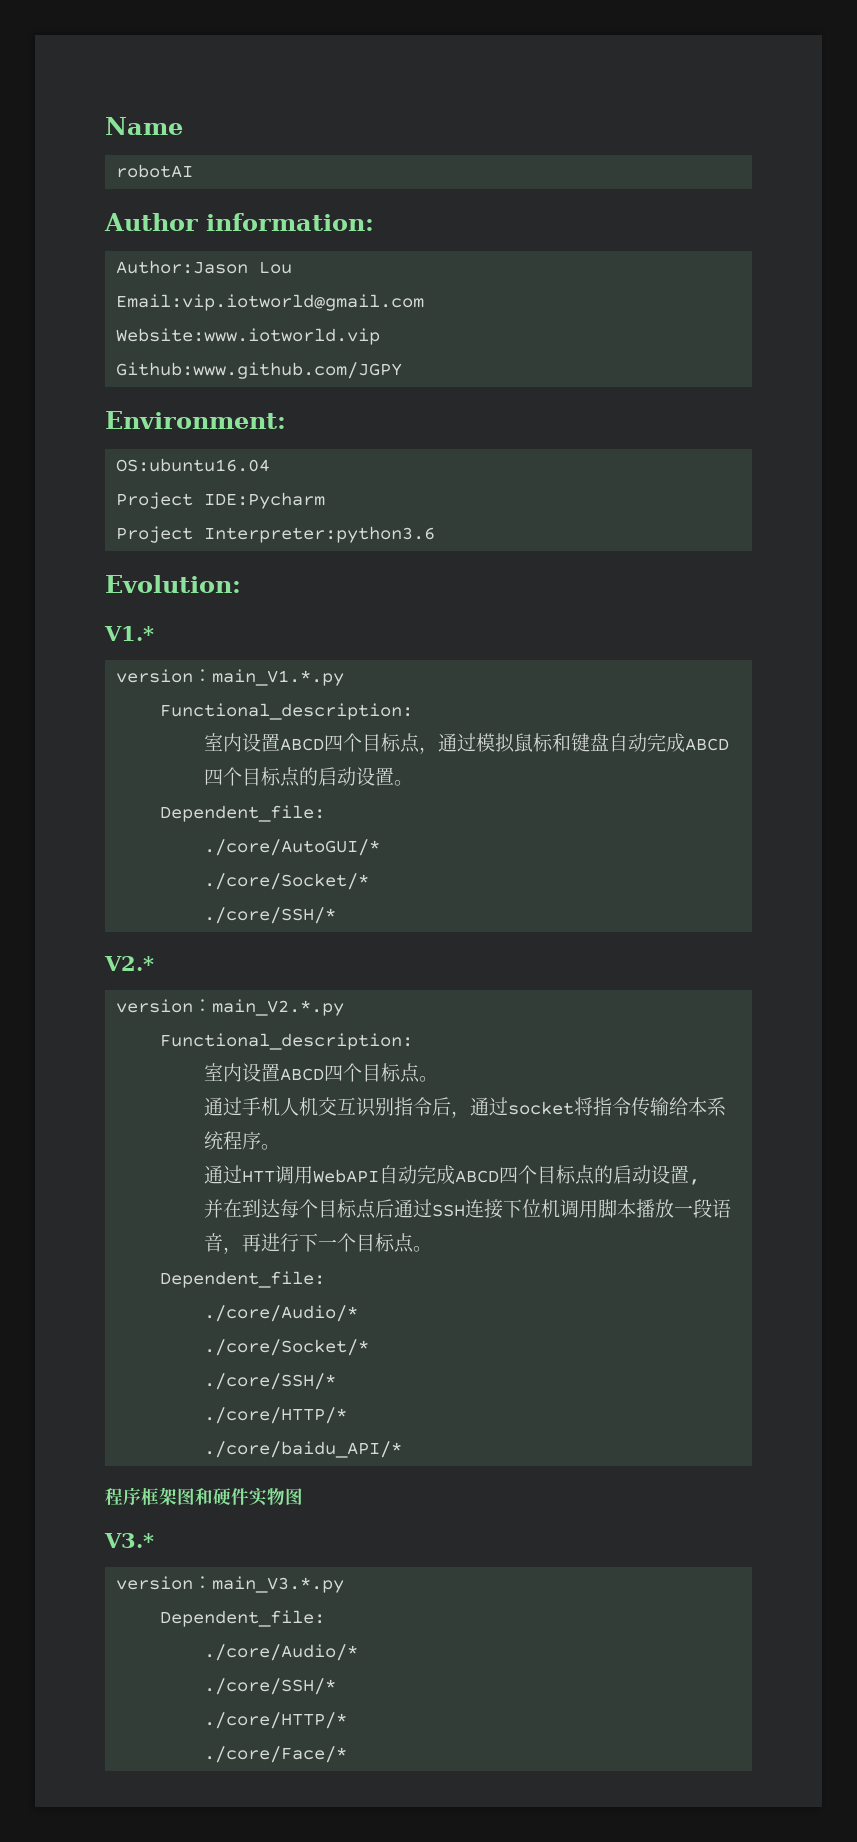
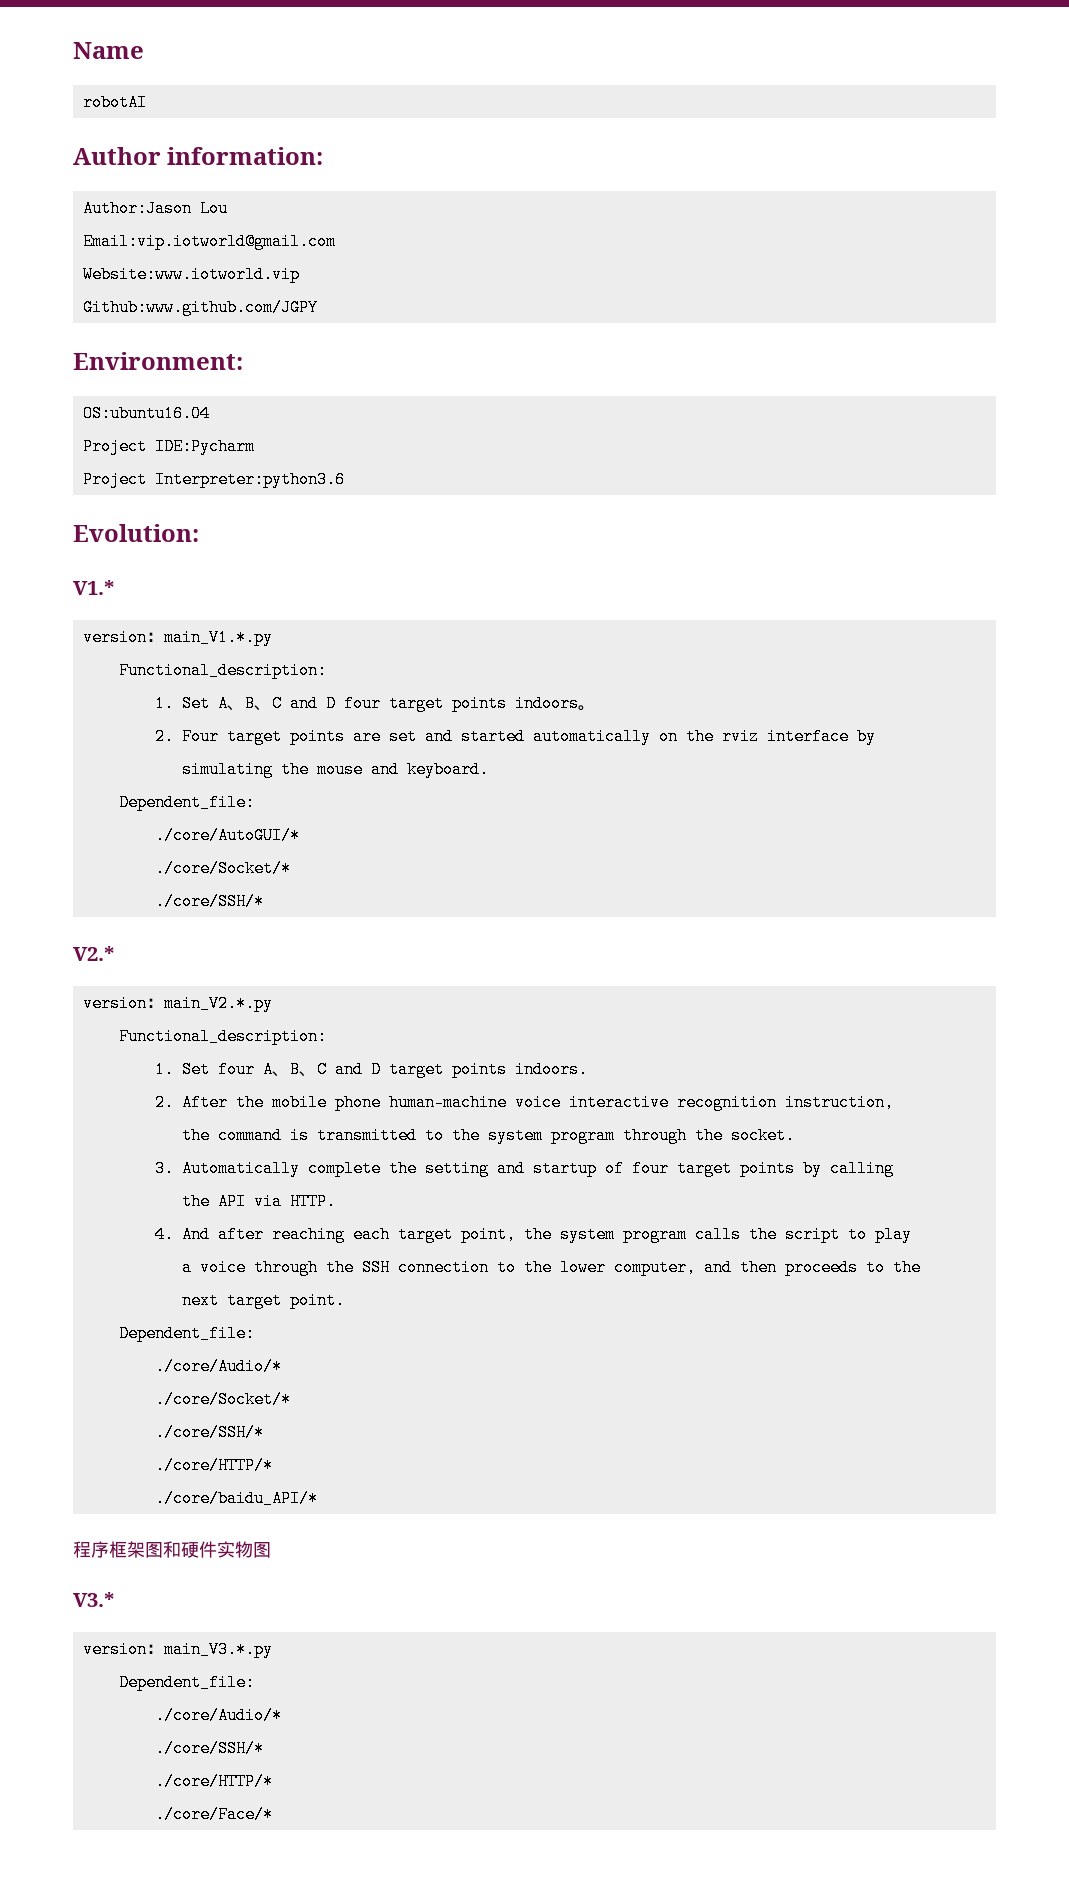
- 室内设置ABCD四个目标点，通过模拟鼠标和键盘自动完成ABCD四个目标点的启动设置。
+ 1. Set A、B、C and D four target points indoors。
+ 2. Four target points are set and started automatically on the rviz interface by
+ simulating the mouse and keyboard.
- 室内设置ABCD四个目标点。
- 通过手机人机交互识别指令后，通过socket将指令传输给本系统程序。
- 通过HTT调用WebAPI自动完成ABCD四个目标点的启动设置,
- 并在到达每个目标点后通过SSH连接下位机调用脚本播放一段语音，再进行下一个目标点。
+ 1. Set four A、B、C and D target points indoors.
+ 2. After the mobile phone human-machine voice interactive recognition instruction,
+ the command is transmitted to the system program through the socket.
+ 3. Automatically complete the setting and startup of four target points by calling
+ the API via HTTP.
+ 4. And after reaching each target point, the system program calls the script to play
+ a voice through the SSH connection to the lower computer, and then proceeds to the
+ next target point.

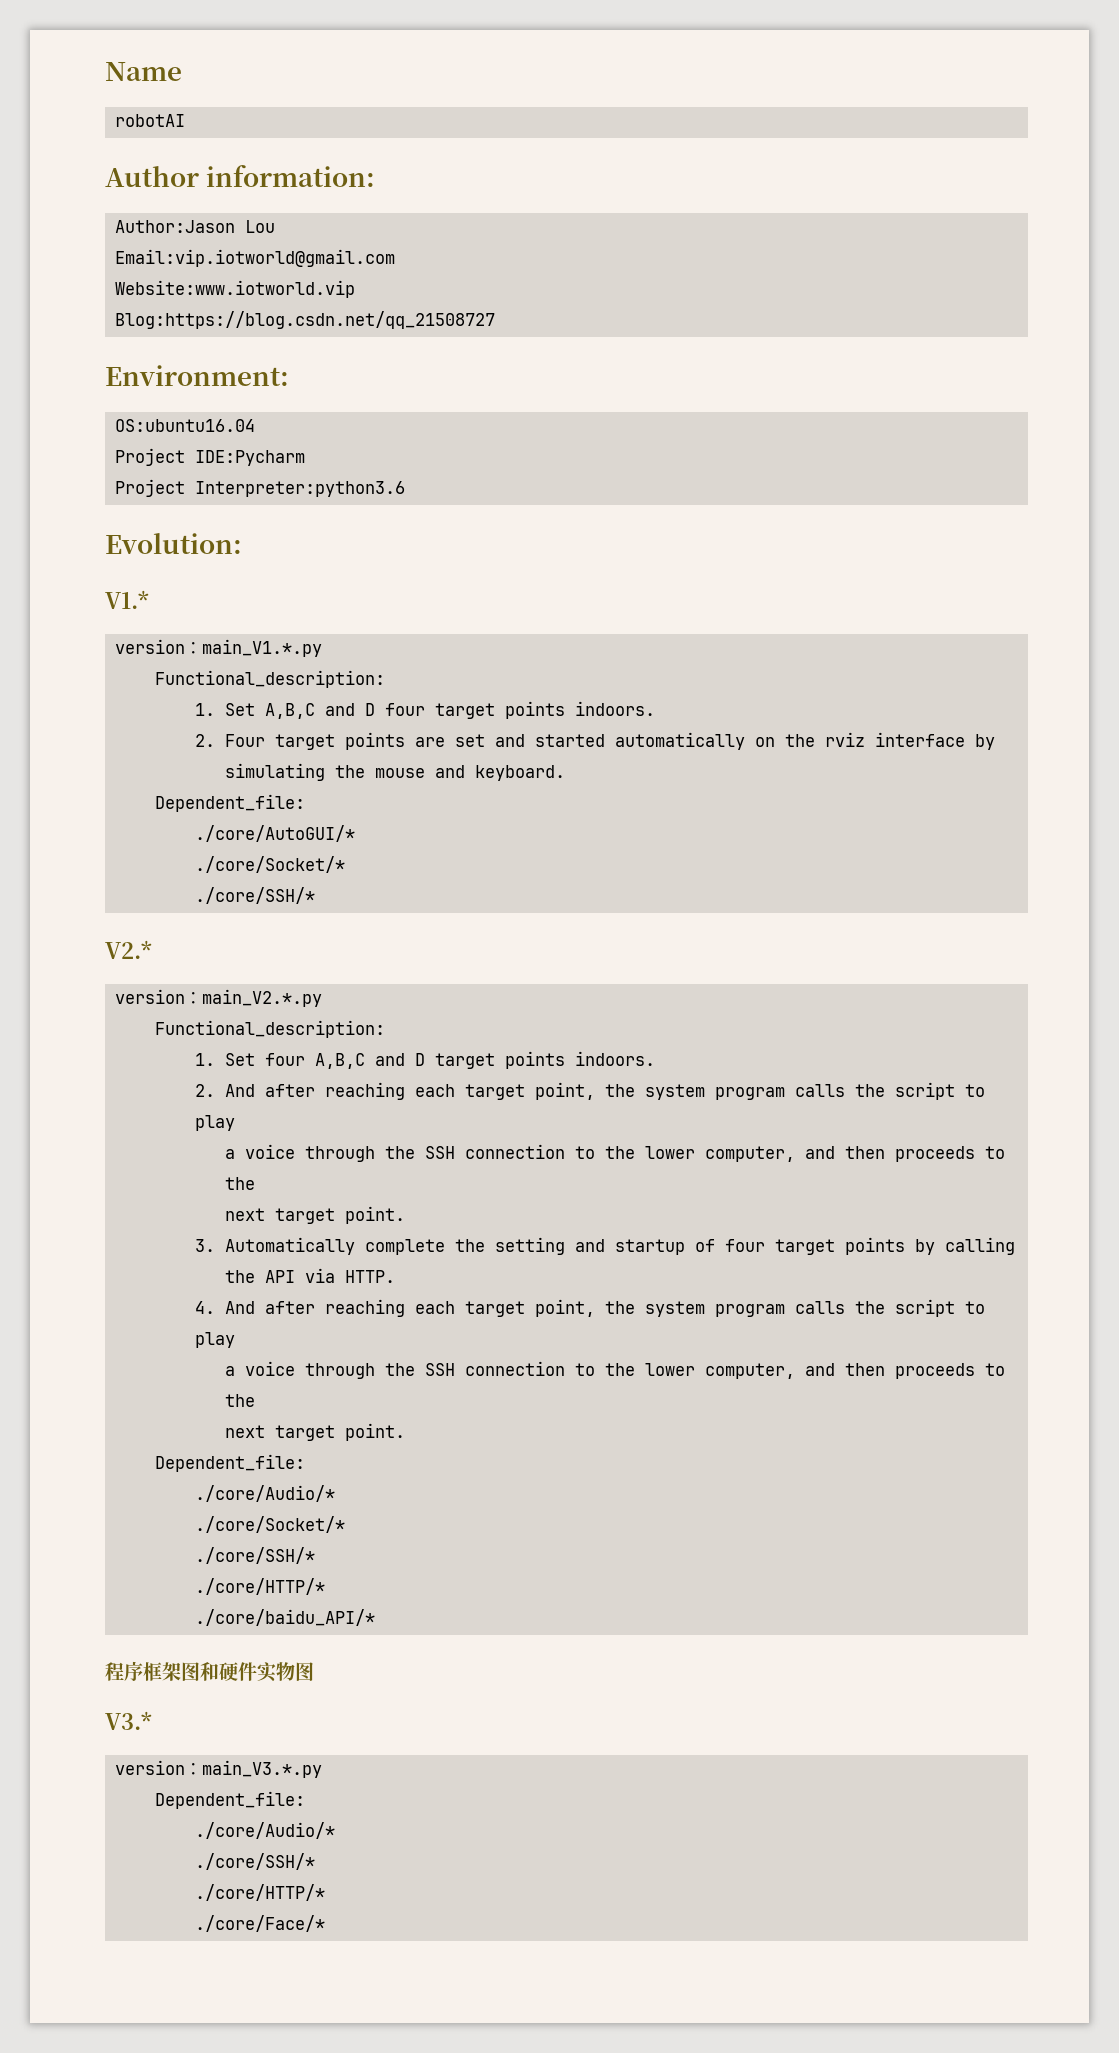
- Github:www.github.com/JGPY
+ Blog:https://blog.csdn.net/qq_21508727
- 1. Set A、B、C and D four target points indoors。
+ 1. Set A,B,C and D four target points indoors.
- 1. Set four A、B、C and D target points indoors.
+ 1. Set four A,B,C and D target points indoors.
- 2. After the mobile phone human-machine voice interactive recognition instruction,
- the command is transmitted to the system program through the socket.
+ 2. And after reaching each target point, the system program calls the script to play
+ a voice through the SSH connection to the lower computer, and then proceeds to the
+ next target point.

